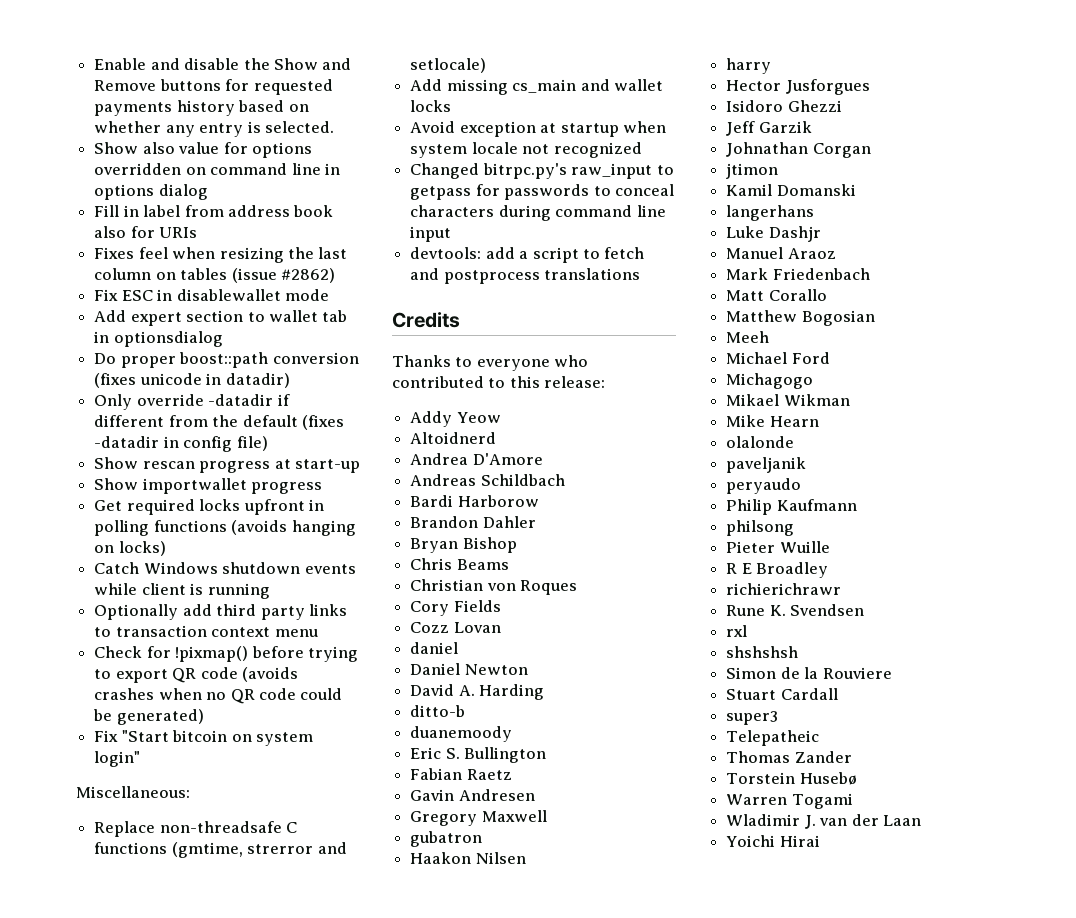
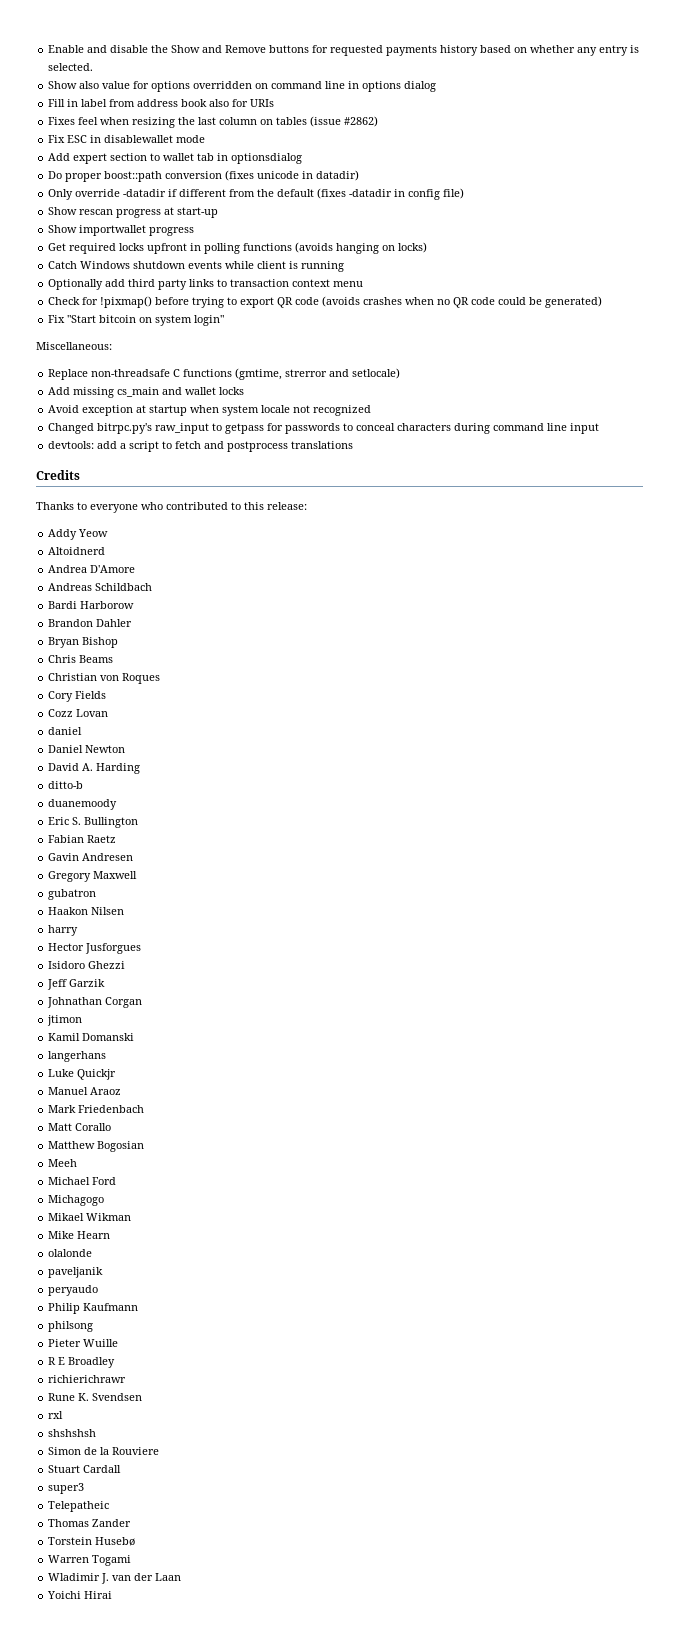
- Luke Dashjr
+ Luke Quickjr

